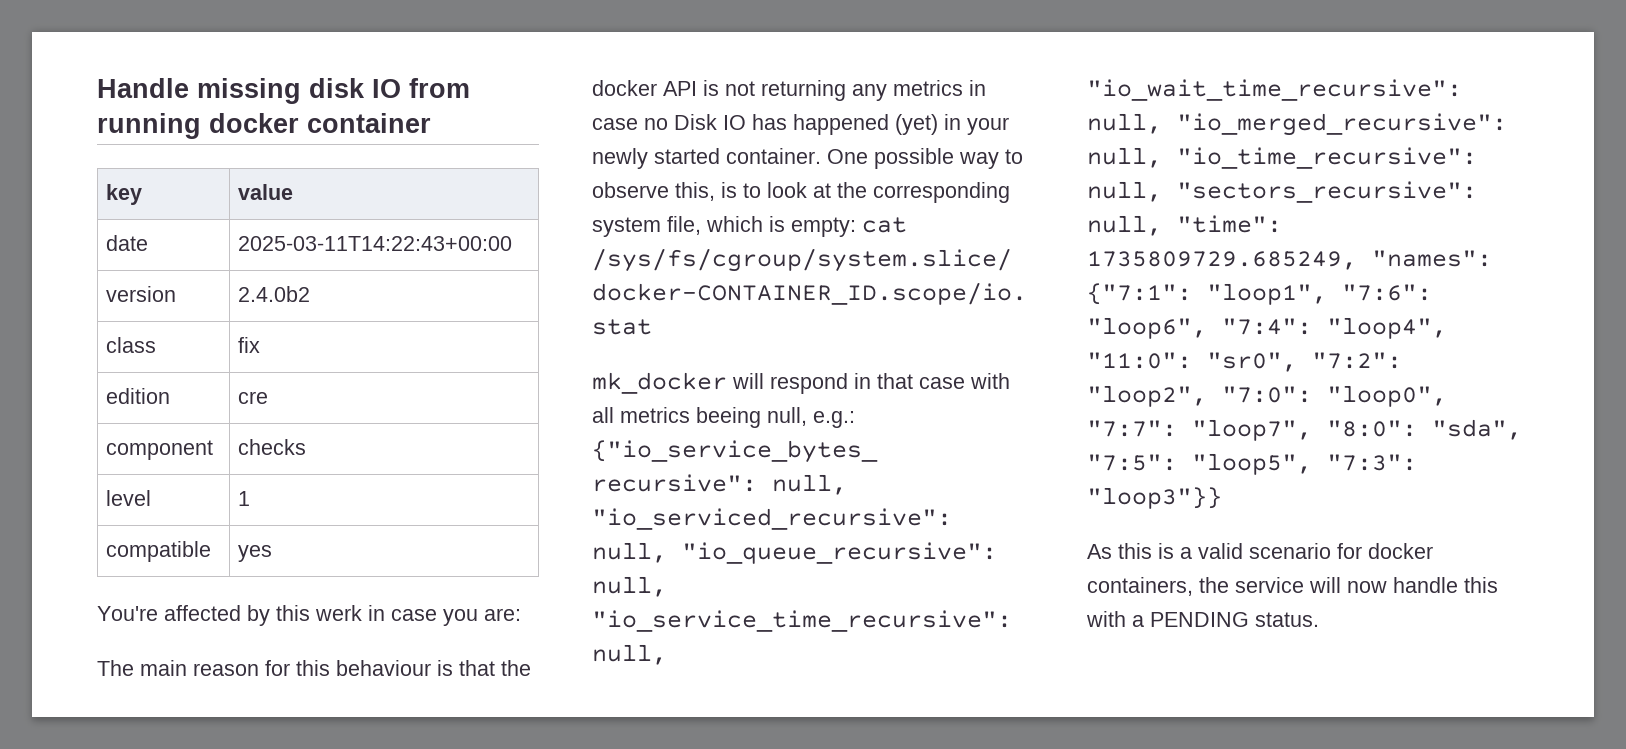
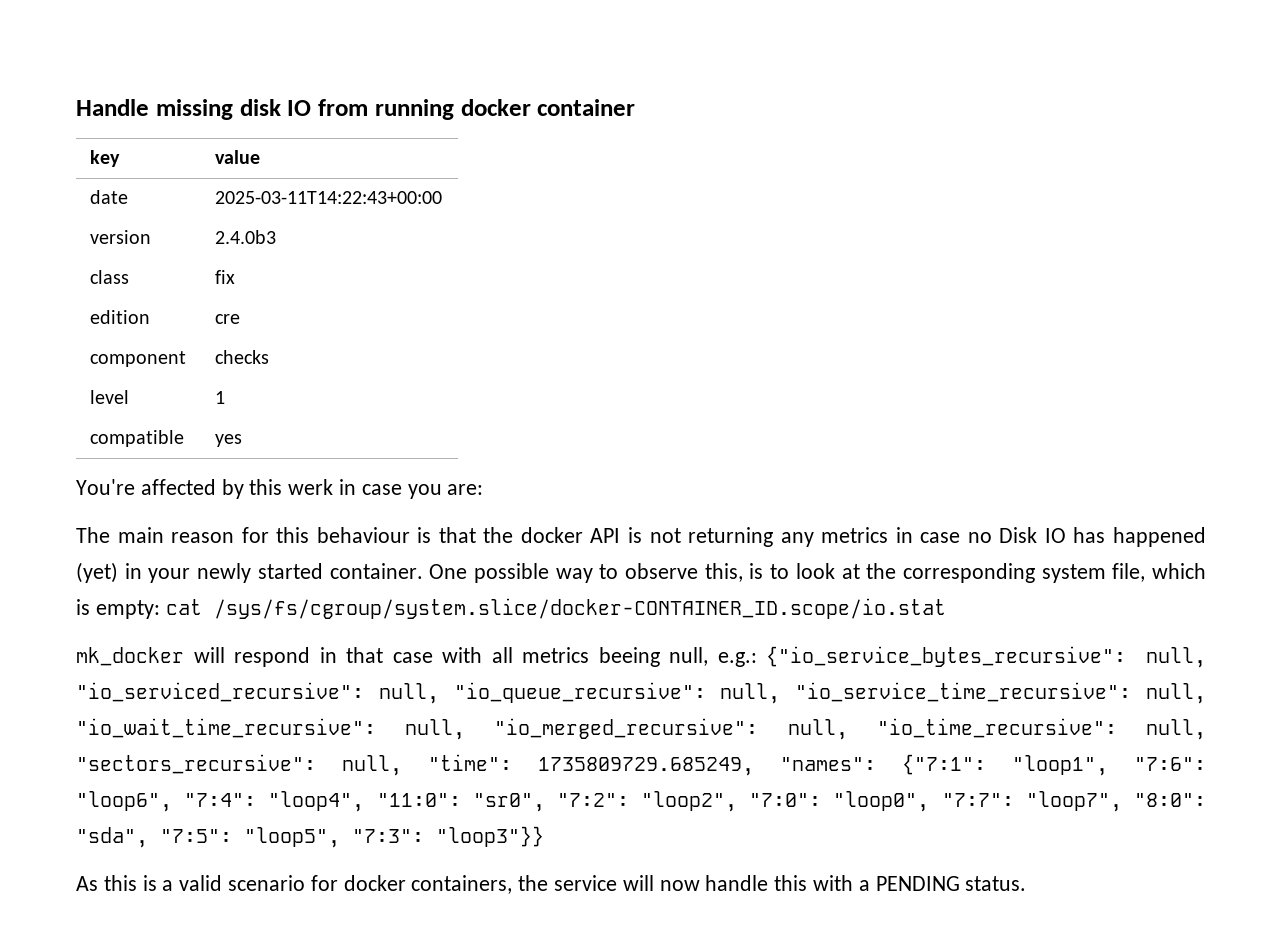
- version | 2.4.0b2
+ version | 2.4.0b3

